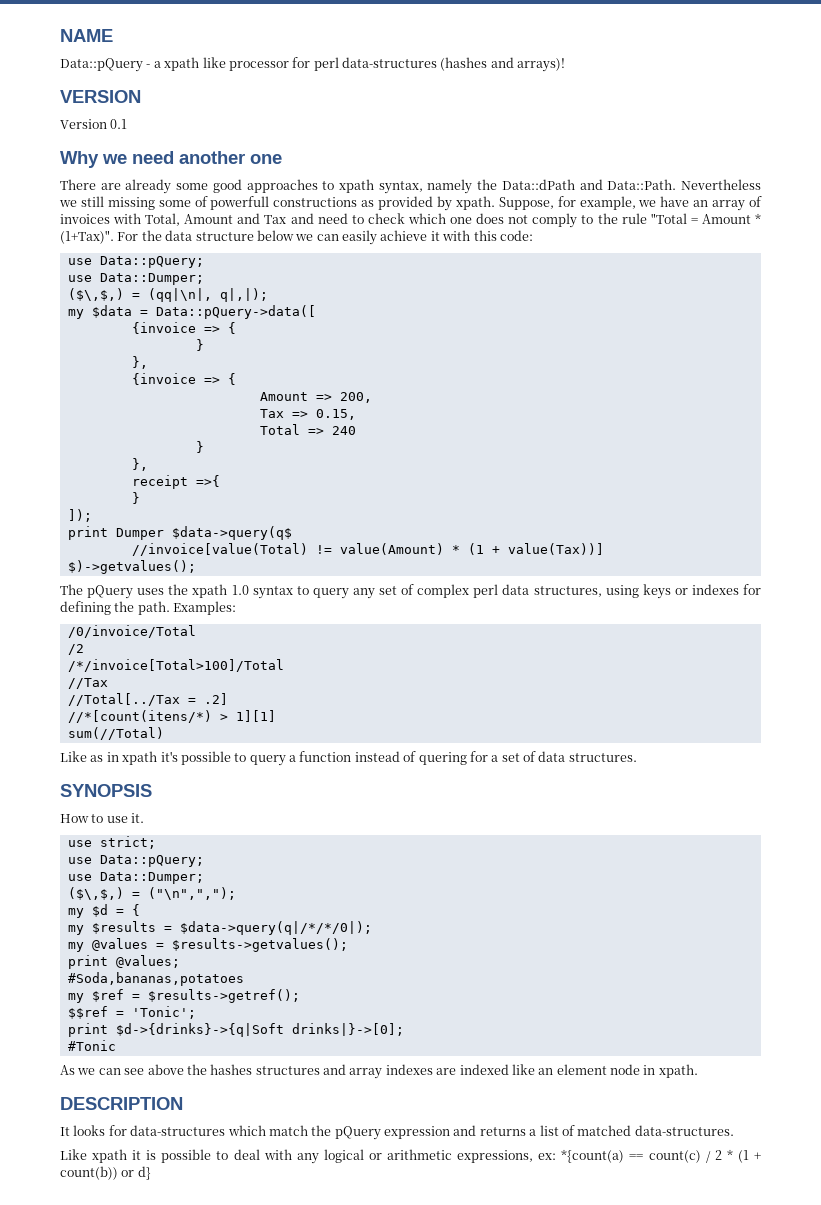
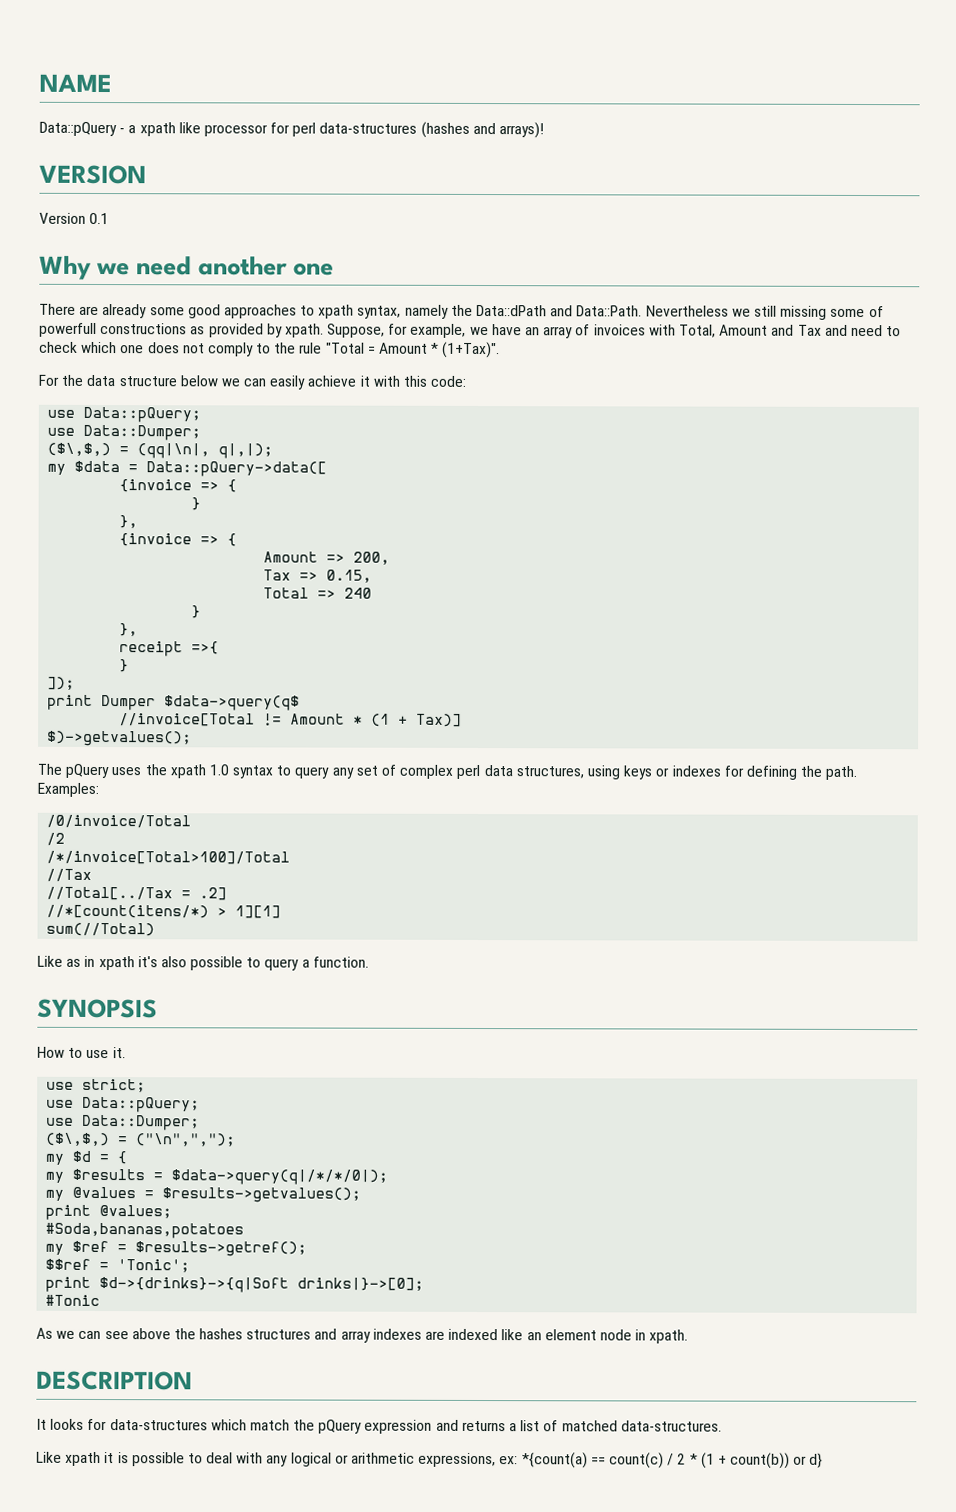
- Suppose, for example, we have an array of invoices with Total, Amount and Tax and need to check which one does not comply to the rule "Total = Amount * (1+Tax)". For the data structure below we can easily achieve it with this code:
+ Suppose, for example, we have an array of invoices with Total, Amount and Tax and need to check which one does not comply to the rule "Total = Amount * (1+Tax)".
+ For the data structure below we can easily achieve it with this code:
- //invoice[value(Total) != value(Amount) * (1 + value(Tax))]
+ //invoice[Total != Amount * (1 + Tax)]
- Like as in xpath it's possible to query a function instead of quering for a set of data structures.
+ Like as in xpath it's also possible to query a function.

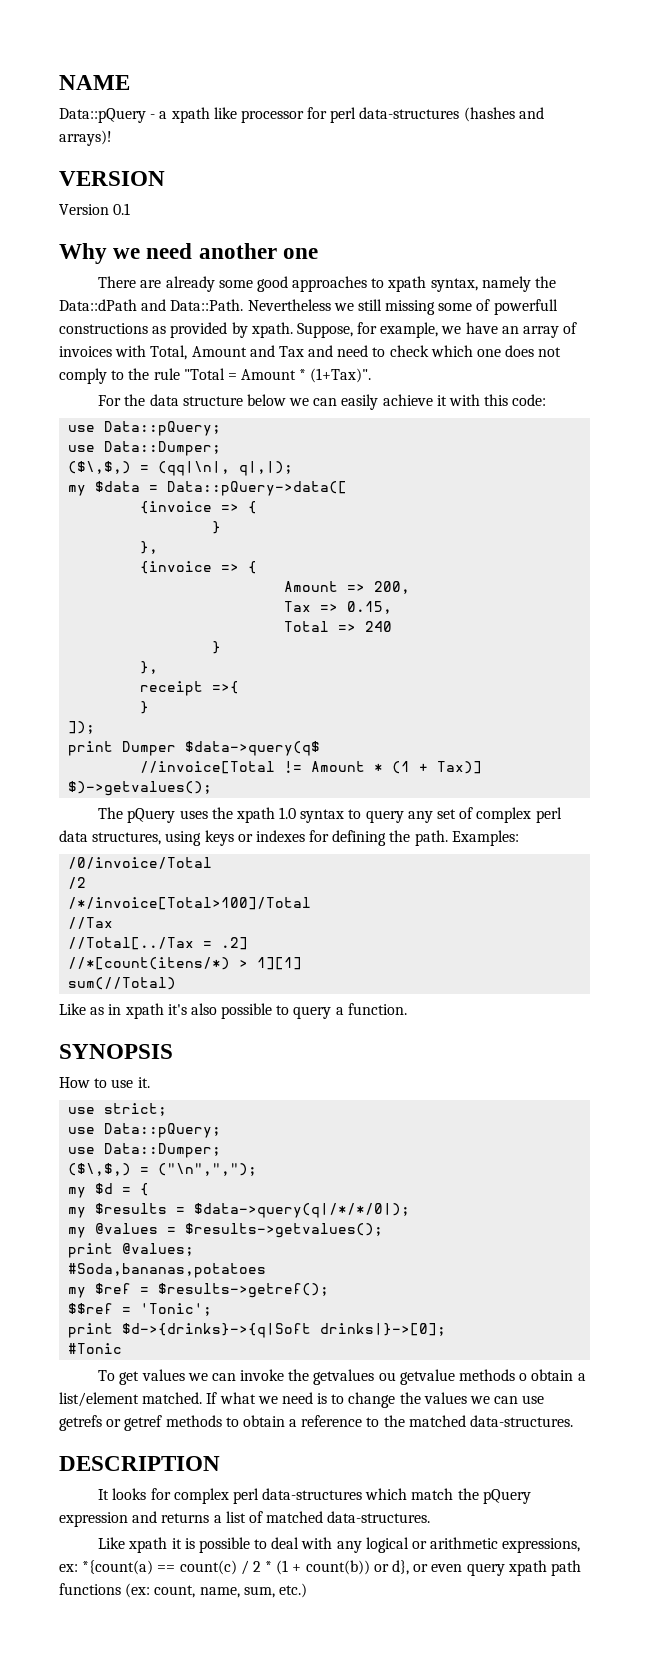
- As we can see above the hashes structures and array indexes are indexed like an element node in xpath.
+ To get values we can invoke the getvalues ou getvalue methods o obtain a list/element matched. If what we need is to change the values we can use getrefs or getref methods to obtain a reference to the matched data-structures.
- It looks for data-structures which match the pQuery expression and returns a list of matched data-structures.
+ It looks for complex perl data-structures which match the pQuery expression and returns a list of matched data-structures.
- Like xpath it is possible to deal with any logical or arithmetic expressions, ex: *{count(a) == count(c) / 2 * (1 + count(b)) or d}
+ Like xpath it is possible to deal with any logical or arithmetic expressions, ex: *{count(a) == count(c) / 2 * (1 + count(b)) or d}, or even query xpath path functions (ex: count, name, sum, etc.)

